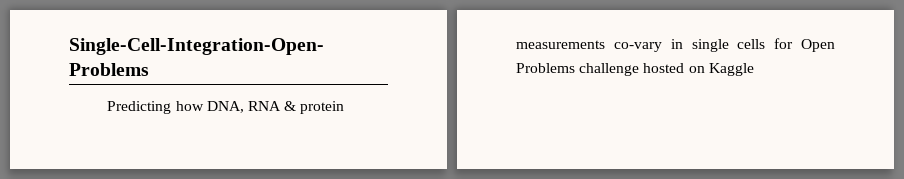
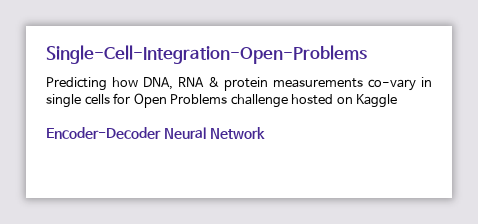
+ Encoder-Decoder Neural Network

